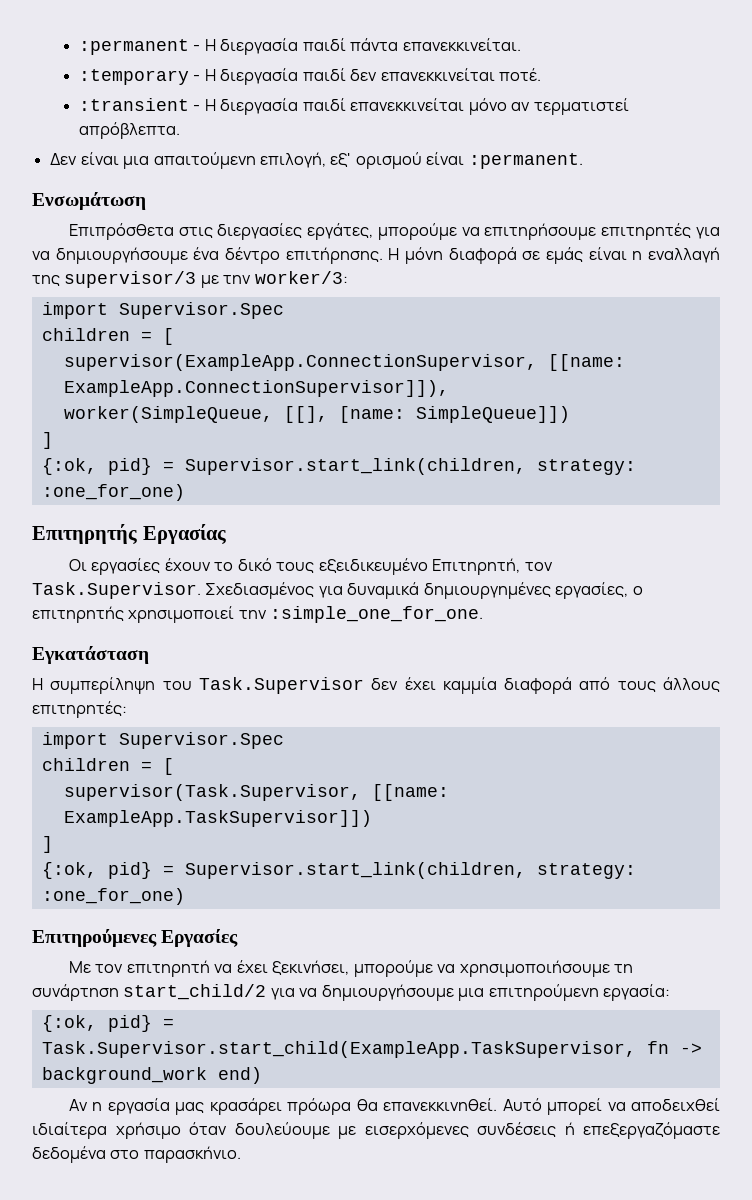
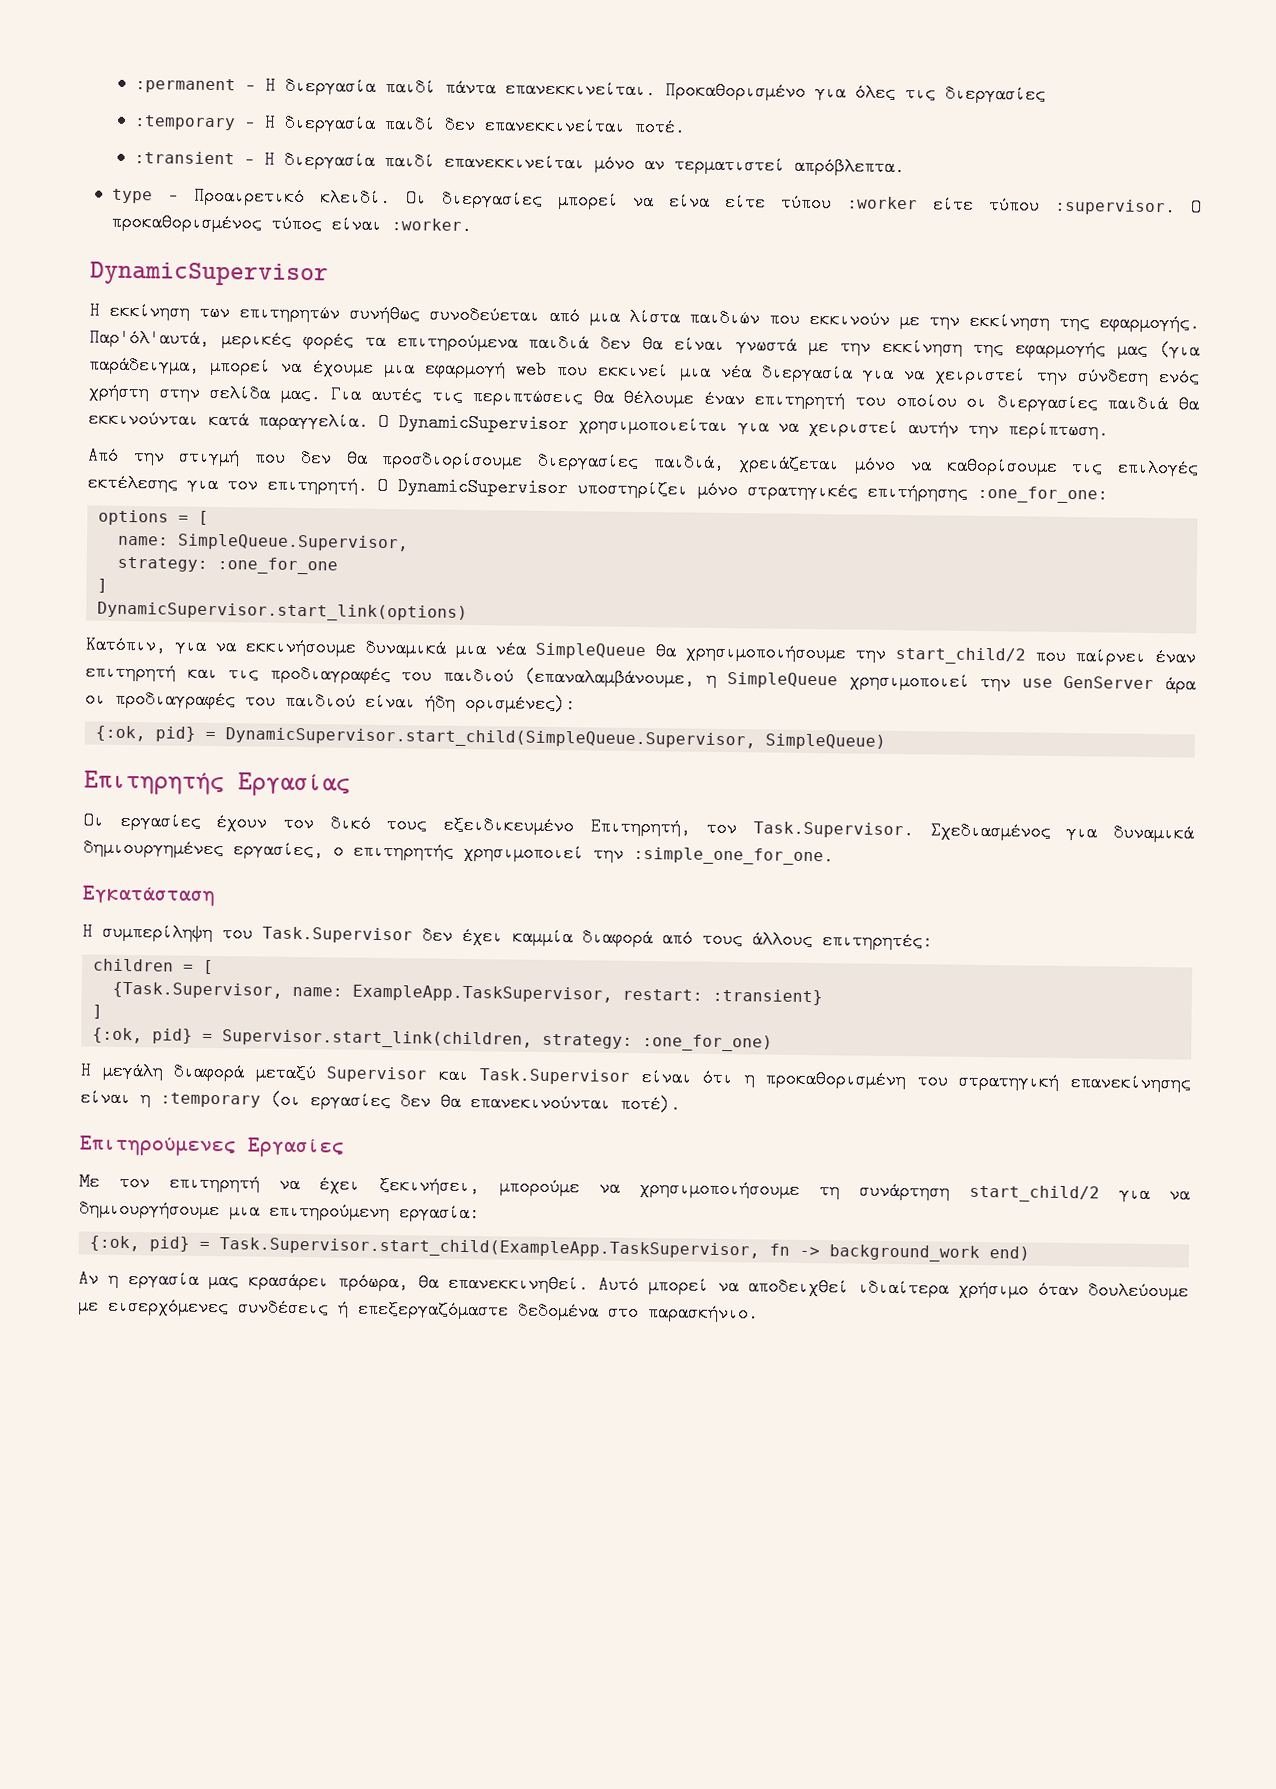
+ Προκαθορισμένο για όλες τις διεργασίες
- Δεν είναι μια απαιτούμενη επιλογή, εξ' ορισμού είναι :permanent.
- Ενσωμάτωση
- Επιπρόσθετα στις διεργασίες εργάτες, μπορούμε να επιτηρήσουμε επιτηρητές για να δημιουργήσουμε ένα δέντρο επιτήρησης. Η μόνη διαφορά σε εμάς είναι η εναλλαγή της supervisor/3 με την worker/3:
- import Supervisor.Spec
- children = [
- supervisor(ExampleApp.ConnectionSupervisor, [[name: ExampleApp.ConnectionSupervisor]]),
- worker(SimpleQueue, [[], [name: SimpleQueue]])
+ type - Προαιρετικό κλειδί. Οι διεργασίες μπορεί να είνα είτε τύπου :worker είτε τύπου :supervisor. Ο προκαθορισμένος τύπος είναι :worker.
+ DynamicSupervisor
+ Η εκκίνηση των επιτηρητών συνήθως συνοδεύεται από μια λίστα παιδιών που εκκινούν με την εκκίνηση της εφαρμογής. Παρ'όλ'αυτά, μερικές φορές τα επιτηρούμενα παιδιά δεν θα είναι γνωστά με την εκκίνηση της εφαρμογής μας (για παράδειγμα, μπορεί να έχουμε μια εφαρμογή web που εκκινεί μια νέα διεργασία για να χειριστεί την σύνδεση ενός χρήστη στην σελίδα μας. Για αυτές τις περιπτώσεις θα θέλουμε έναν επιτηρητή του οποίου οι διεργασίες παιδιά θα εκκινούνται κατά παραγγελία. Ο DynamicSupervisor χρησιμοποιείται για να χειριστεί αυτήν την περίπτωση.
+ Από την στιγμή που δεν θα προσδιορίσουμε διεργασίες παιδιά, χρειάζεται μόνο να καθορίσουμε τις επιλογές εκτέλεσης για τον επιτηρητή. Ο DynamicSupervisor υποστηρίζει μόνο στρατηγικές επιτήρησης :one_for_one:
+ options = [
+ name: SimpleQueue.Supervisor,
+ strategy: :one_for_one
  ]
- {:ok, pid} = Supervisor.start_link(children, strategy: :one_for_one)
+ DynamicSupervisor.start_link(options)
+ Κατόπιν, για να εκκινήσουμε δυναμικά μια νέα SimpleQueue θα χρησιμοποιήσουμε την start_child/2 που παίρνει έναν επιτηρητή και τις προδιαγραφές του παιδιού (επαναλαμβάνουμε, η SimpleQueue χρησιμοποιεί την use GenServer άρα οι προδιαγραφές του παιδιού είναι ήδη ορισμένες):
+ {:ok, pid} = DynamicSupervisor.start_child(SimpleQueue.Supervisor, SimpleQueue)
- Οι εργασίες έχουν το δικό τους εξειδικευμένο Επιτηρητή, τον Task.Supervisor. Σχεδιασμένος για δυναμικά δημιουργημένες εργασίες, ο επιτηρητής χρησιμοποιεί την :simple_one_for_one.
+ Οι εργασίες έχουν τον δικό τους εξειδικευμένο Επιτηρητή, τον Task.Supervisor. Σχεδιασμένος για δυναμικά δημιουργημένες εργασίες, ο επιτηρητής χρησιμοποιεί την :simple_one_for_one.
  Η συμπερίληψη του Task.Supervisor δεν έχει καμμία διαφορά από τους άλλους επιτηρητές:
- import Supervisor.Spec
  children = [
- supervisor(Task.Supervisor, [[name: ExampleApp.TaskSupervisor]])
+ {Task.Supervisor, name: ExampleApp.TaskSupervisor, restart: :transient}
  ]
  {:ok, pid} = Supervisor.start_link(children, strategy: :one_for_one)
+ Η μεγάλη διαφορά μεταξύ Supervisor και Task.Supervisor είναι ότι η προκαθορισμένη του στρατηγική επανεκίνησης είναι η :temporary (οι εργασίες δεν θα επανεκινούνται ποτέ).
- Αν η εργασία μας κρασάρει πρόωρα θα επανεκκινηθεί.
+ Αν η εργασία μας κρασάρει πρόωρα, θα επανεκκινηθεί.

